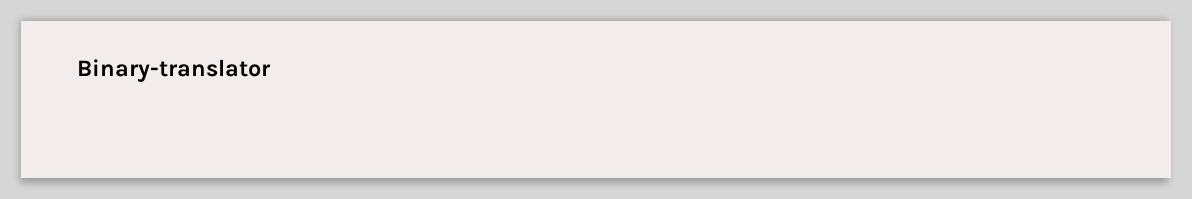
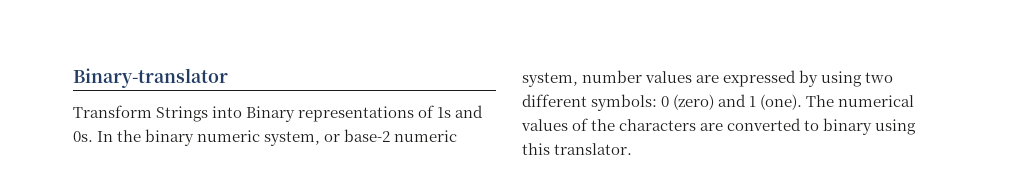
+ Transform Strings into Binary representations of 1s and 0s. In the binary numeric system, or base-2 numeric system, number values are expressed by using two different symbols: 0 (zero) and 1 (one). The numerical values of the characters are converted to binary using this translator.

